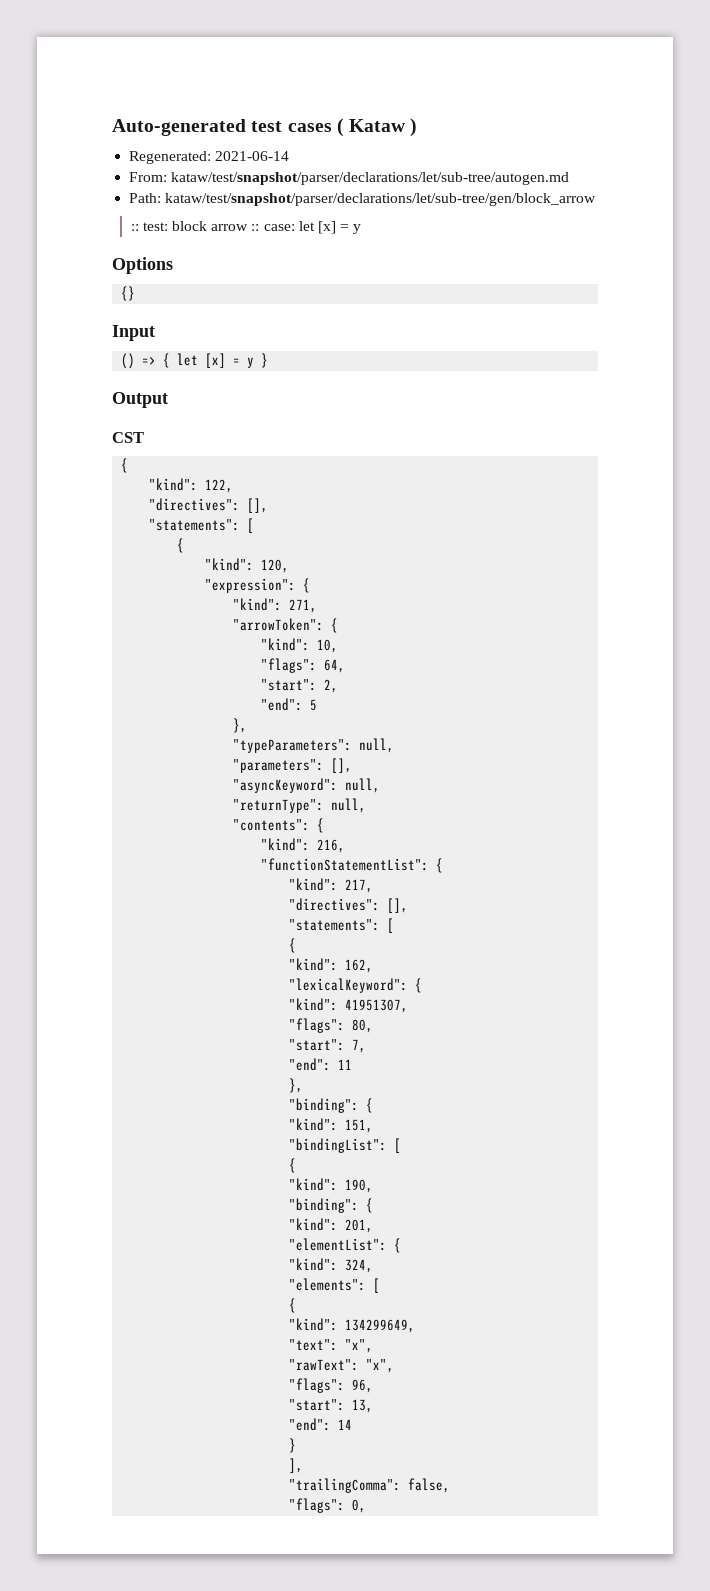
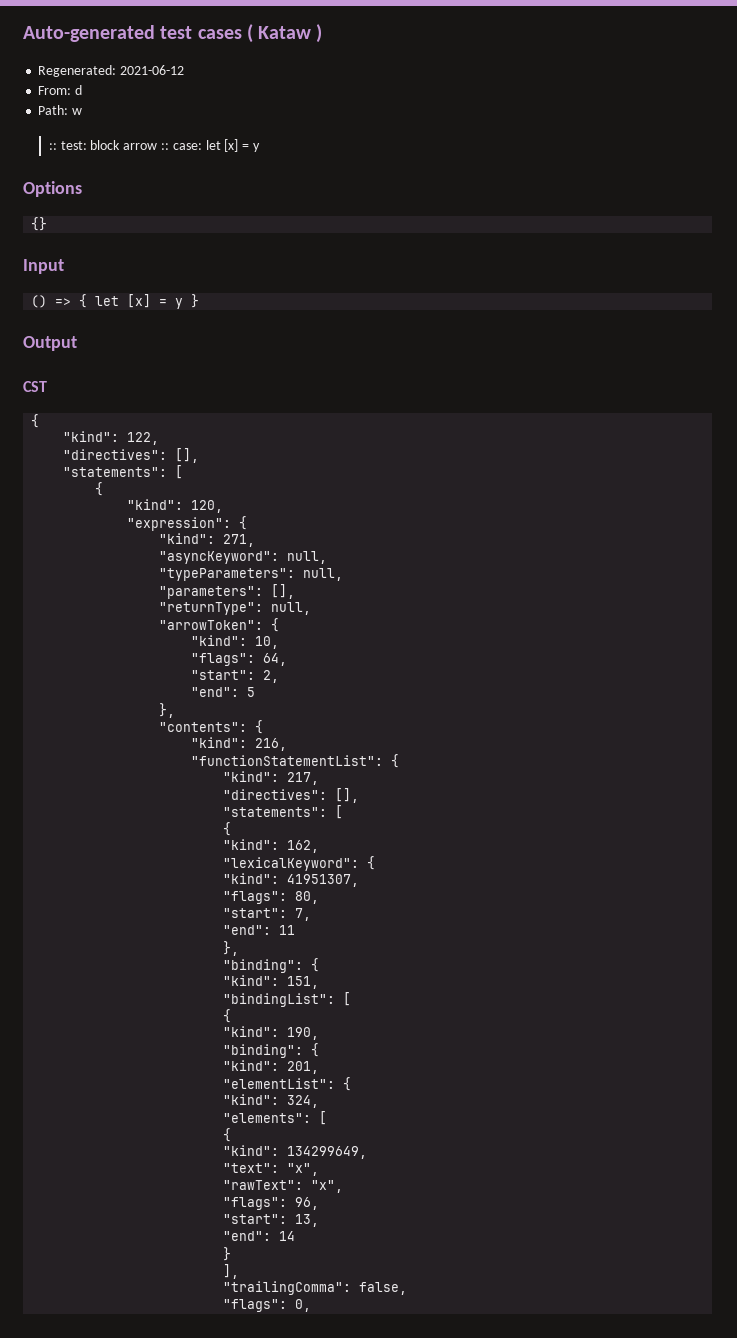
- Regenerated: 2021-06-14
+ Regenerated: 2021-06-12
- From: kataw/test/snapshot/parser/declarations/let/sub-tree/autogen.md
+ From: d
- Path: kataw/test/snapshot/parser/declarations/let/sub-tree/gen/block_arrow
+ Path: w
+ "asyncKeyword": null,
+ "typeParameters": null,
+ "parameters": [],
+ "returnType": null,
- "typeParameters": null,
- "parameters": [],
- "asyncKeyword": null,
- "returnType": null,

